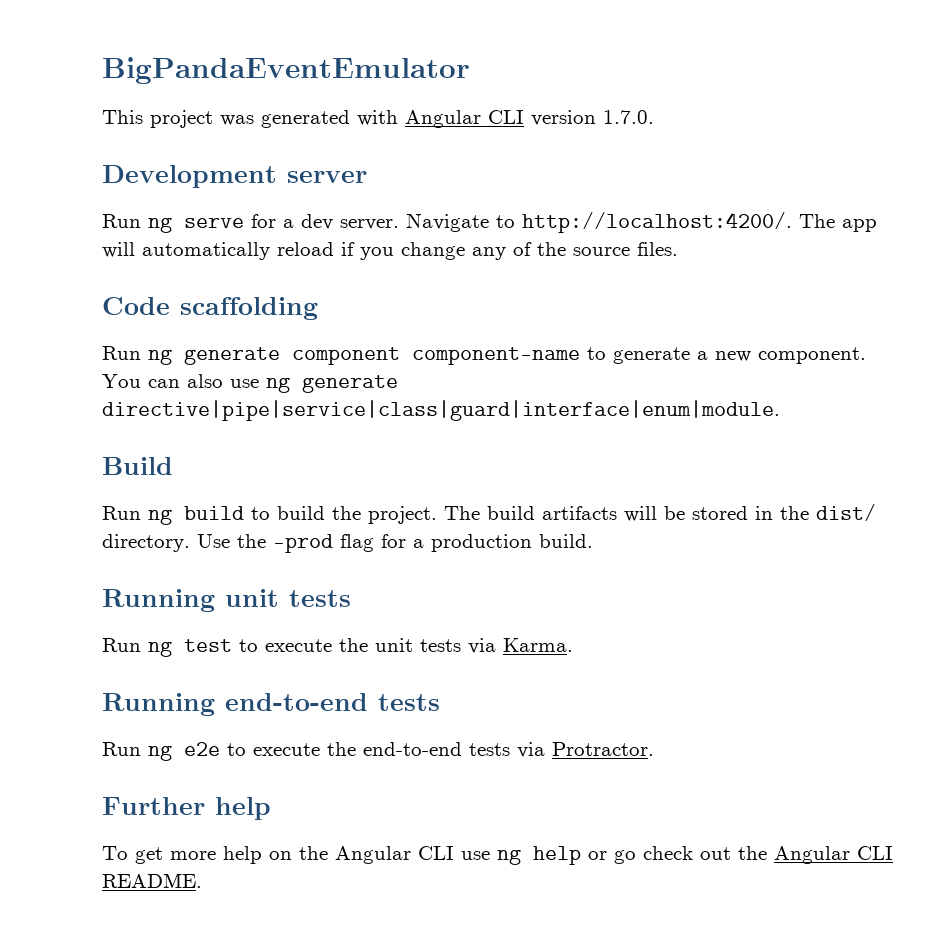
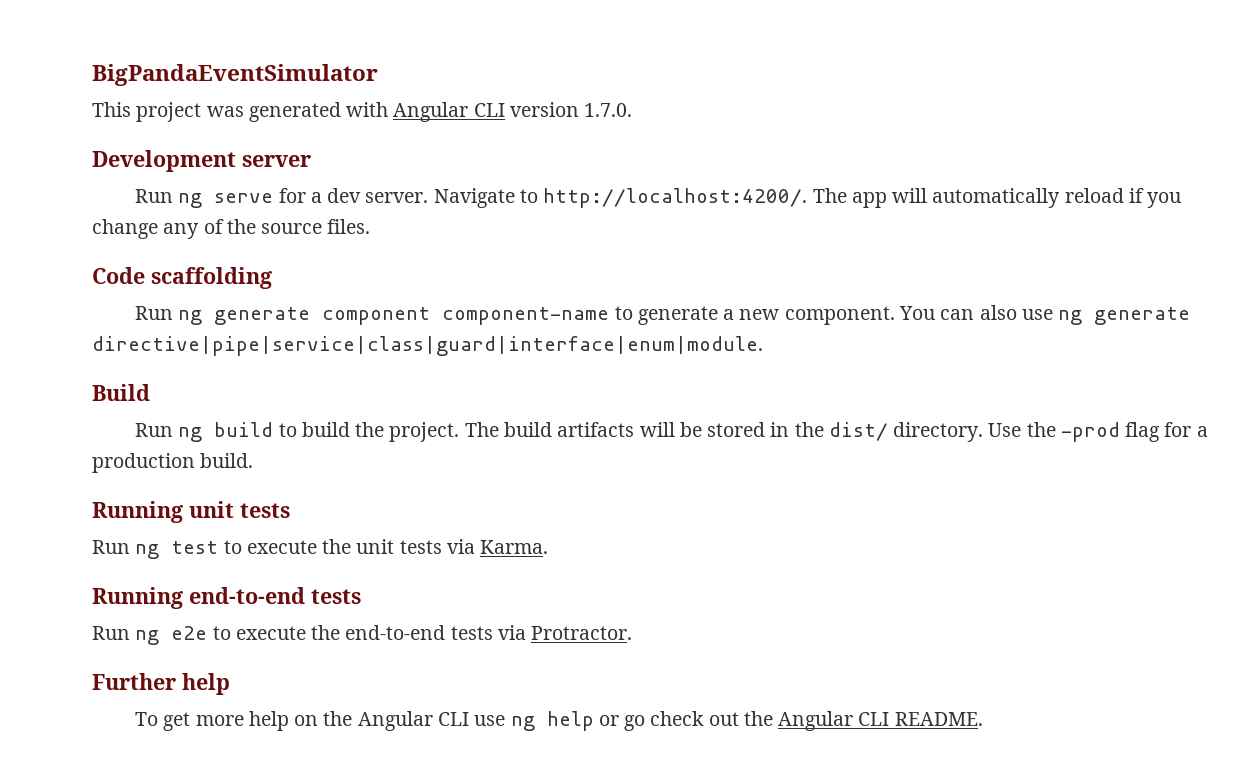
- BigPandaEventEmulator
+ BigPandaEventSimulator

